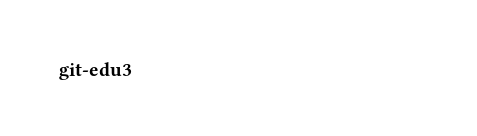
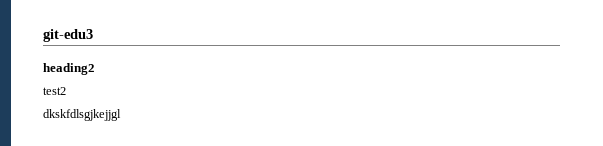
+ heading2
+ test2
+ dkskfdlsgjkejjgl

